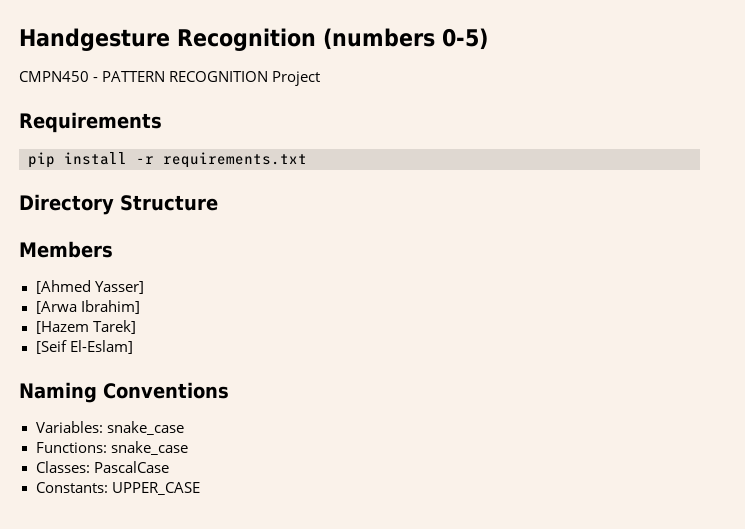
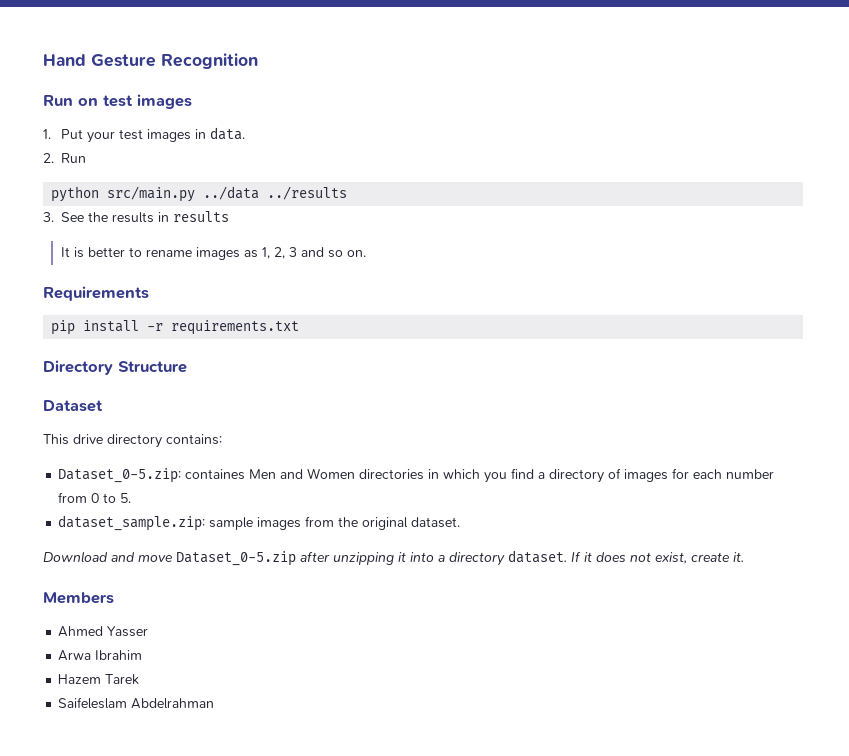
- Handgesture Recognition (numbers 0-5)
- CMPN450 - PATTERN RECOGNITION Project
+ Hand Gesture Recognition
+ Run on test images
+ 1. Put your test images in data.
+ 2. Run
+ python src/main.py ../data ../results
+ 3. See the results in results
+ It is better to rename images as 1, 2, 3 and so on.
+ Dataset
+ This drive directory contains:
+ Dataset_0-5.zip: containes Men and Women directories in which you find a directory of images for each number from 0 to 5.
+ dataset_sample.zip: sample images from the original dataset.
+ Download and move Dataset_0-5.zip after unzipping it into a directory dataset. If it does not exist, create it.
  Members
- [Ahmed Yasser]
- [Arwa Ibrahim]
- [Hazem Tarek]
- [Seif El-Eslam]
- Naming Conventions
- Variables: snake_case
- Functions: snake_case
- Classes: PascalCase
- Constants: UPPER_CASE
+ Ahmed Yasser
+ Arwa Ibrahim
+ Hazem Tarek
+ Saifeleslam Abdelrahman

